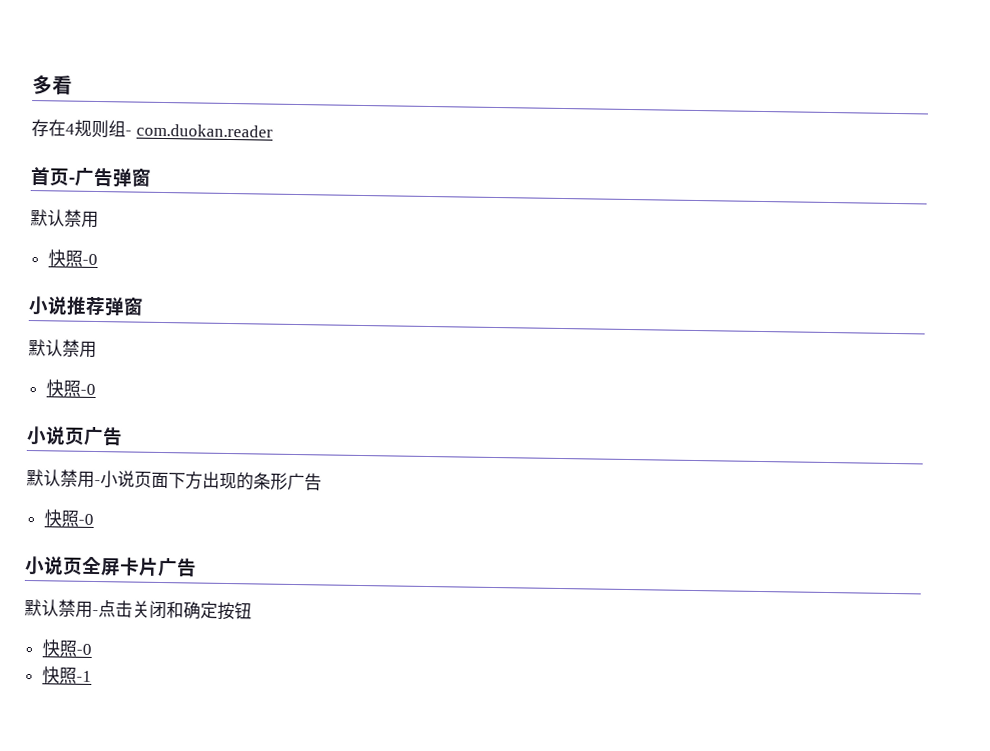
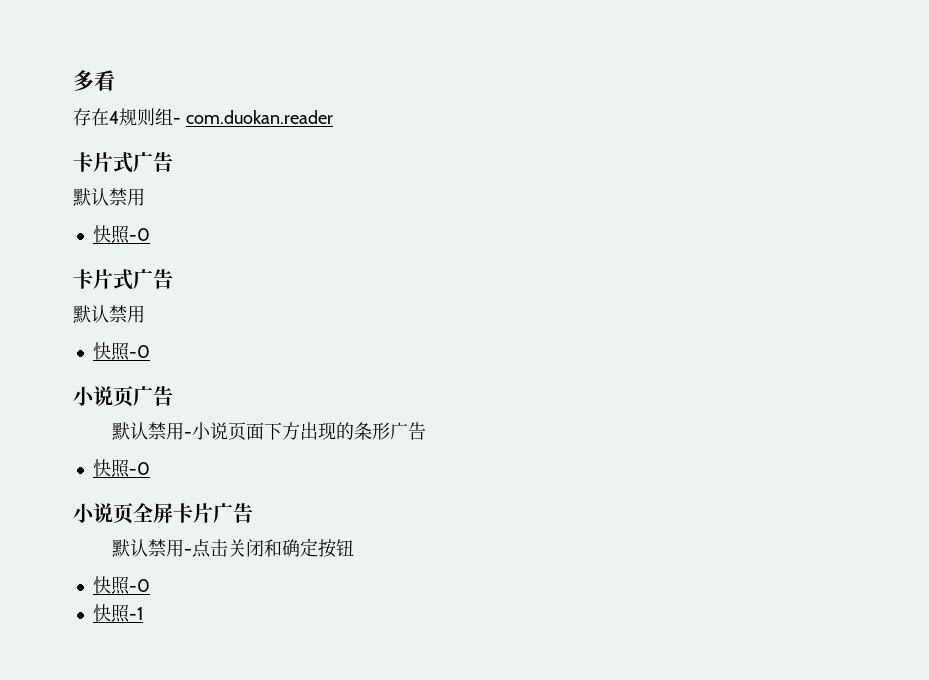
  存在4规则组- com.duokan.reader
- 首页-广告弹窗
+ 卡片式广告
  默认禁用
  快照-0
- 小说推荐弹窗
+ 卡片式广告

